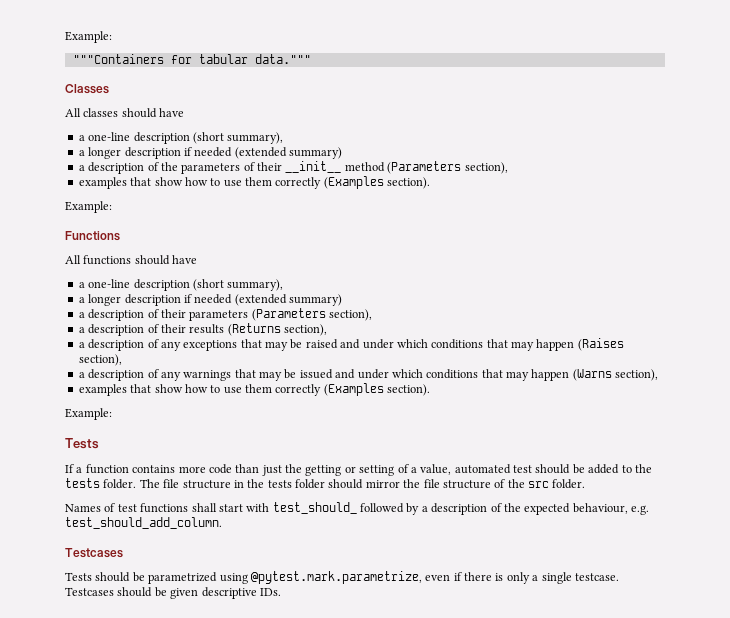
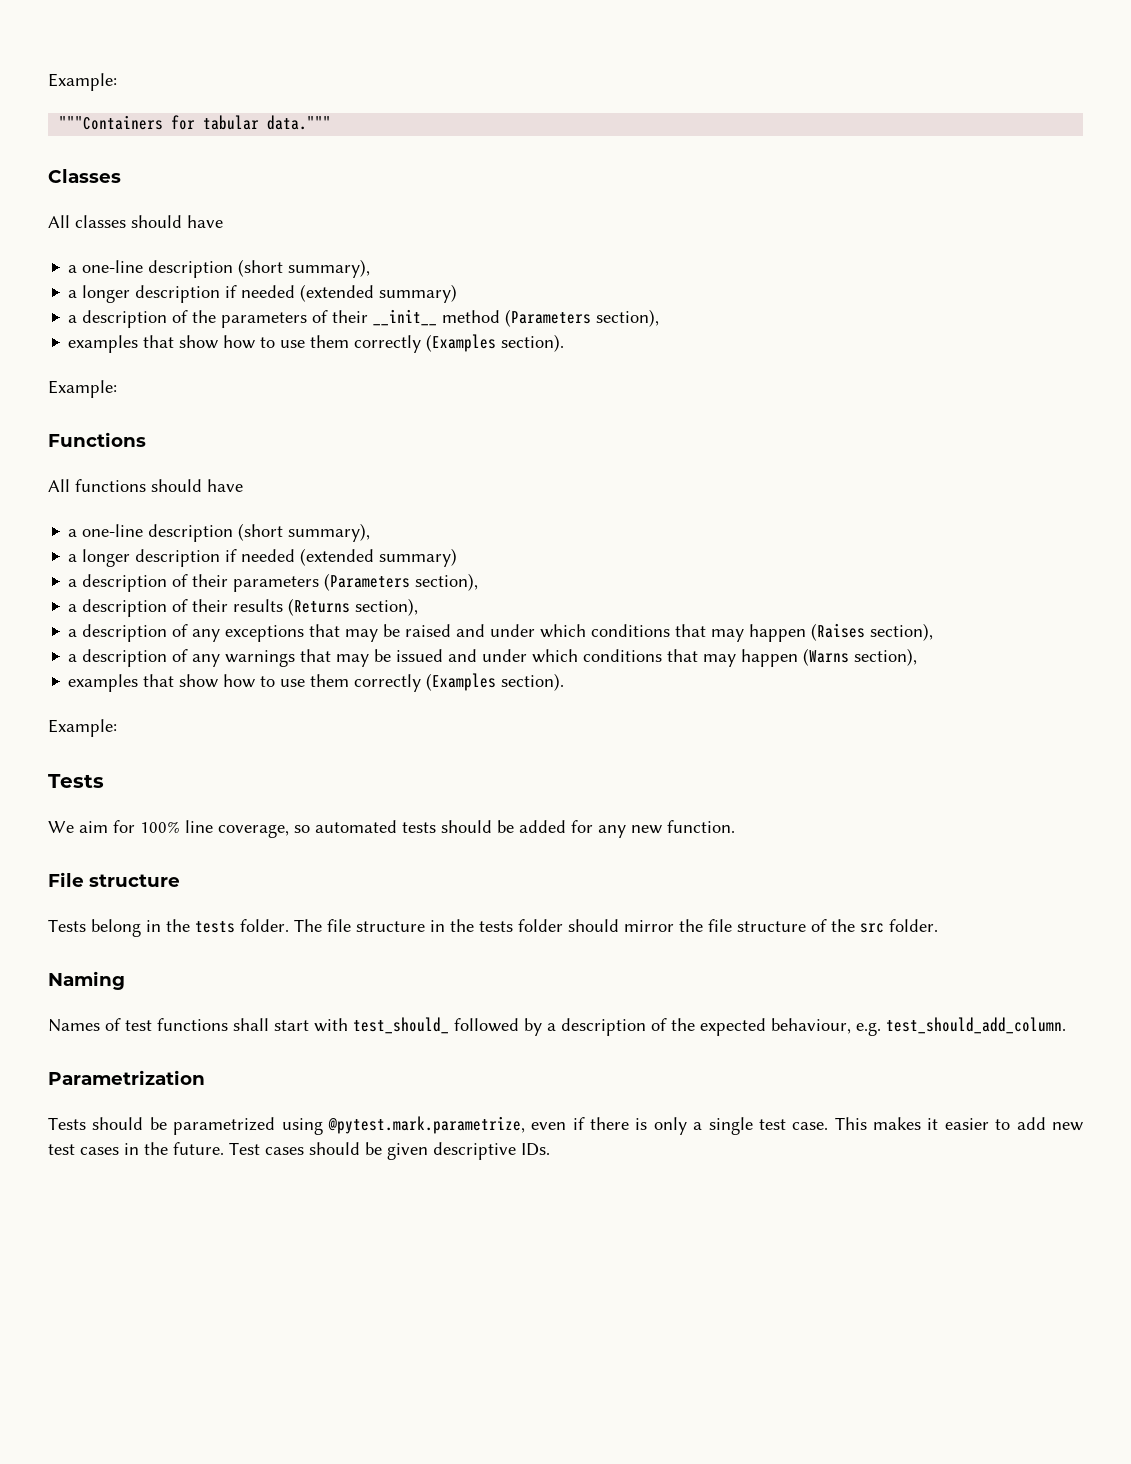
- If a function contains more code than just the getting or setting of a value, automated test should be added to the tests folder.
+ We aim for 100% line coverage, so automated tests should be added for any new function.
+ File structure
+ Tests belong in the tests folder.
+ Naming
  Names of test functions shall start with test_should_ followed by a description of the expected behaviour, e.g. test_should_add_column.
- Testcases
+ Parametrization
- Tests should be parametrized using @pytest.mark.parametrize, even if there is only a single testcase. Testcases should be given descriptive IDs.
+ Tests should be parametrized using @pytest.mark.parametrize, even if there is only a single test case. This makes it easier to add new test cases in the future. Test cases should be given descriptive IDs.

